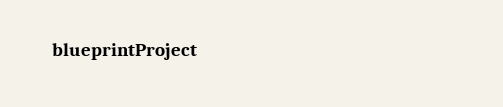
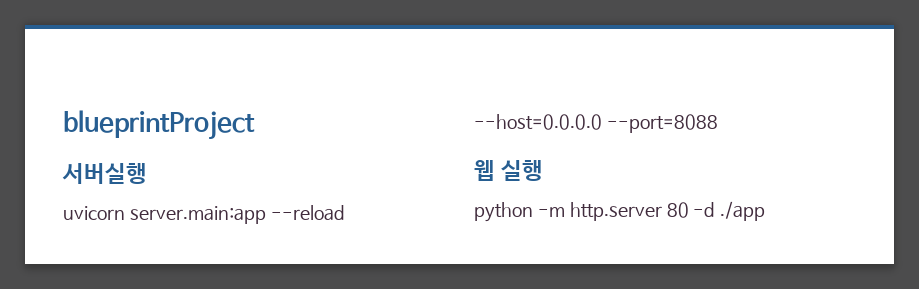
+ 서버실행
+ uvicorn server.main:app --reload --host=0.0.0.0 --port=8088
+ 웹 실행
+ python -m http.server 80 -d ./app

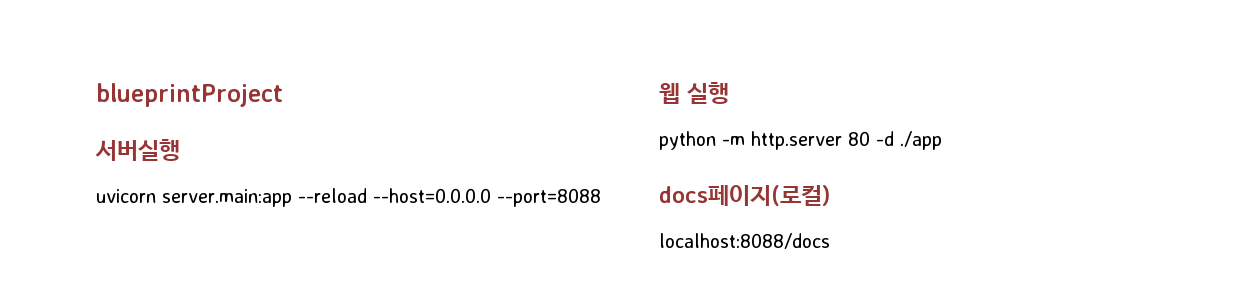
+ docs페이지(로컬)
+ localhost:8088/docs

